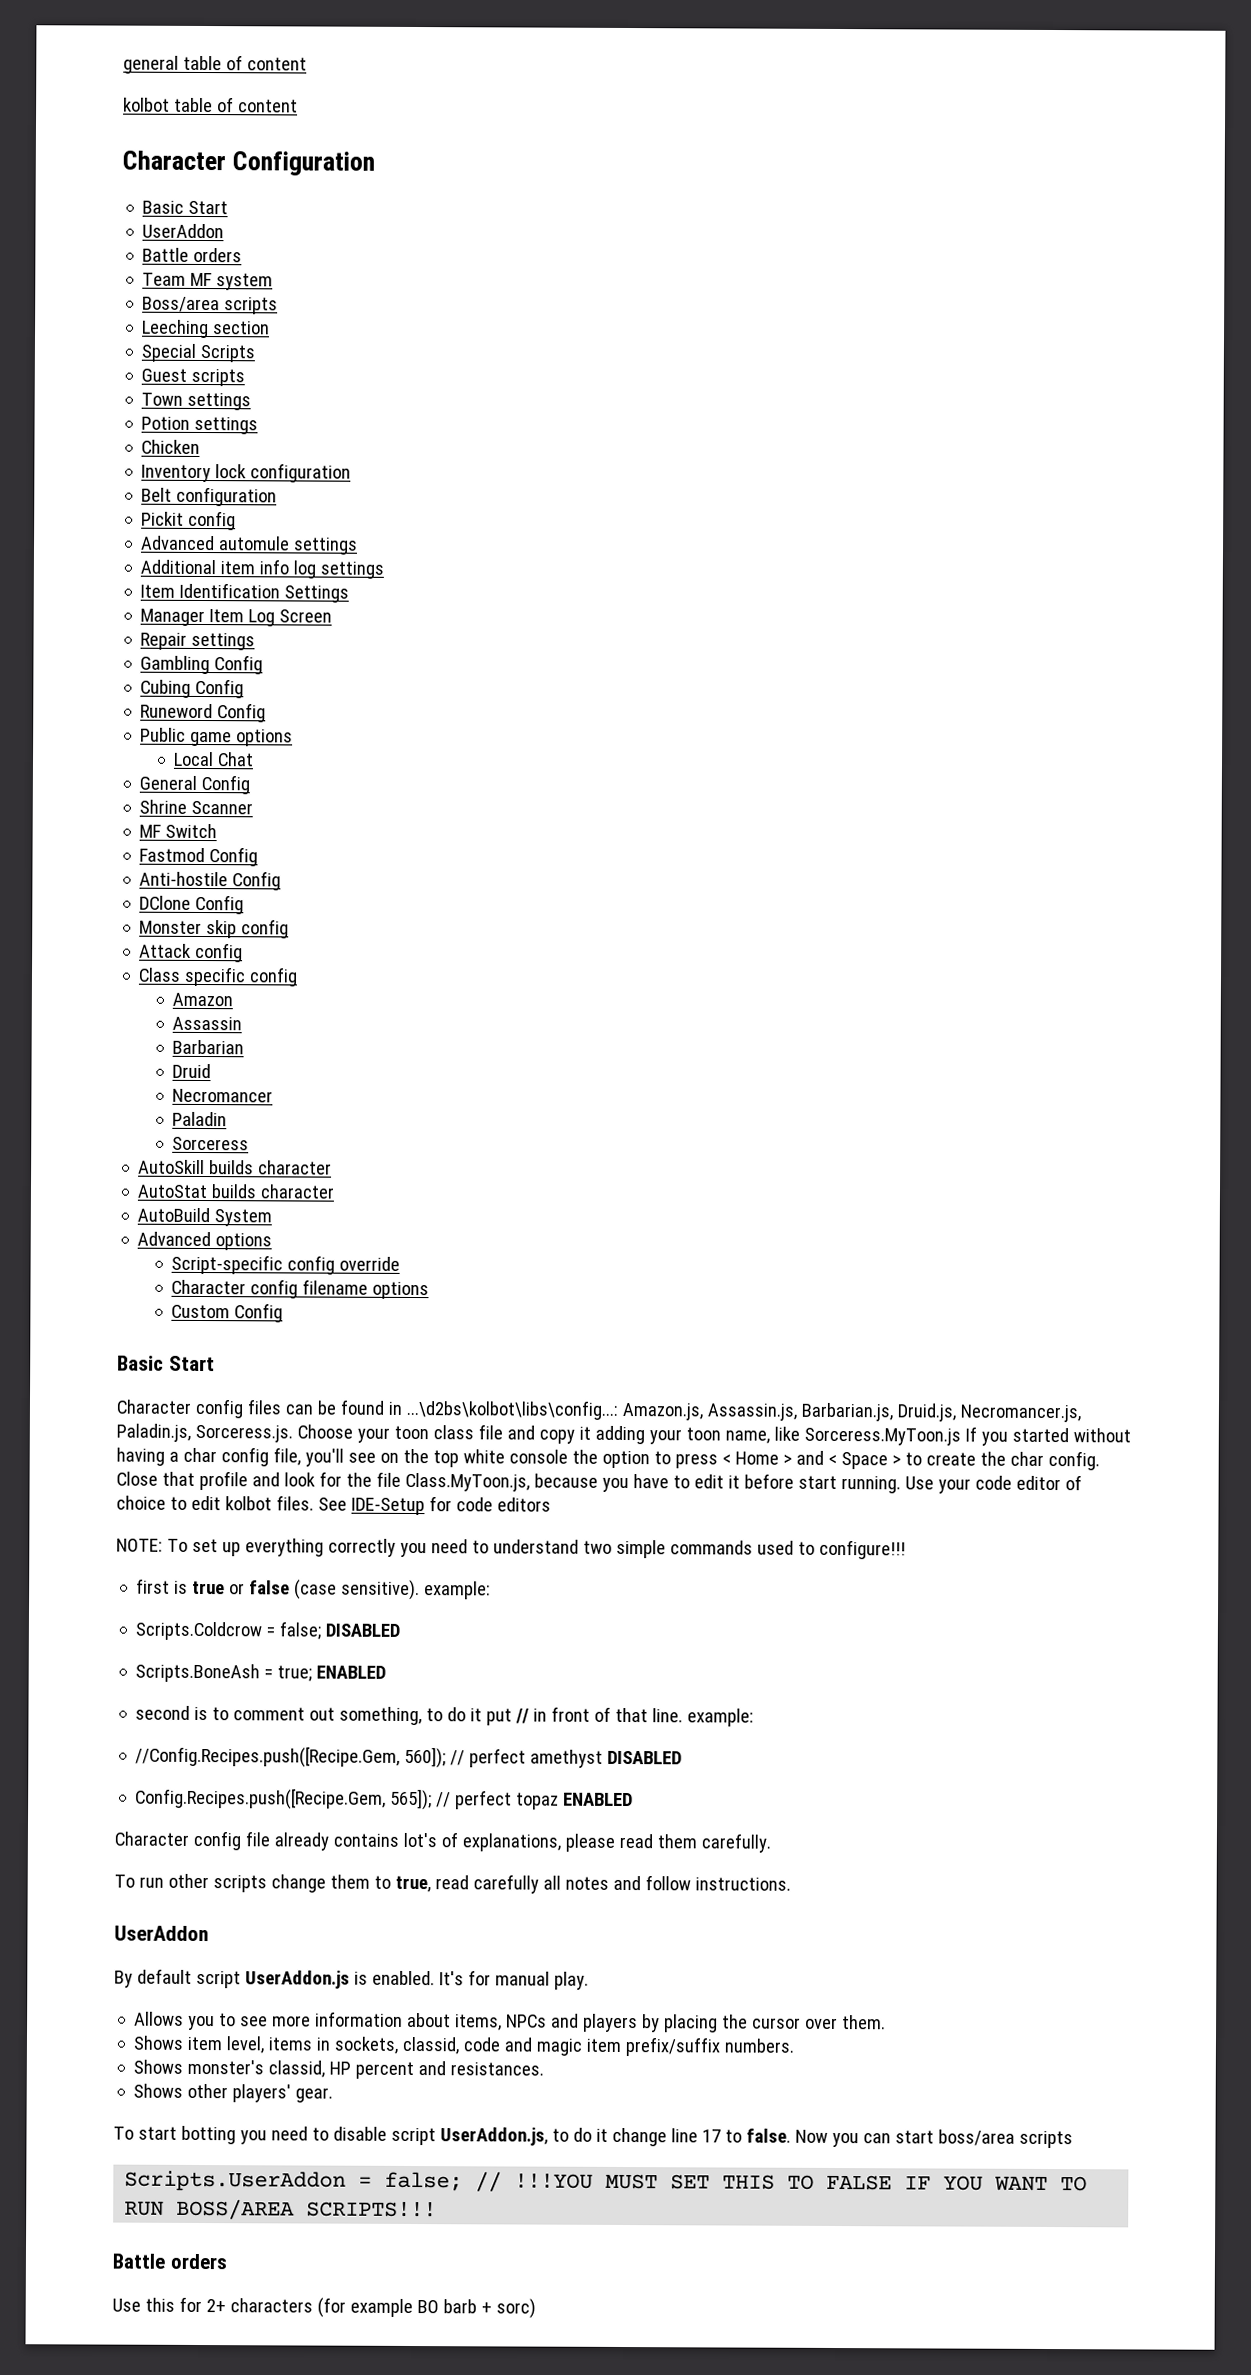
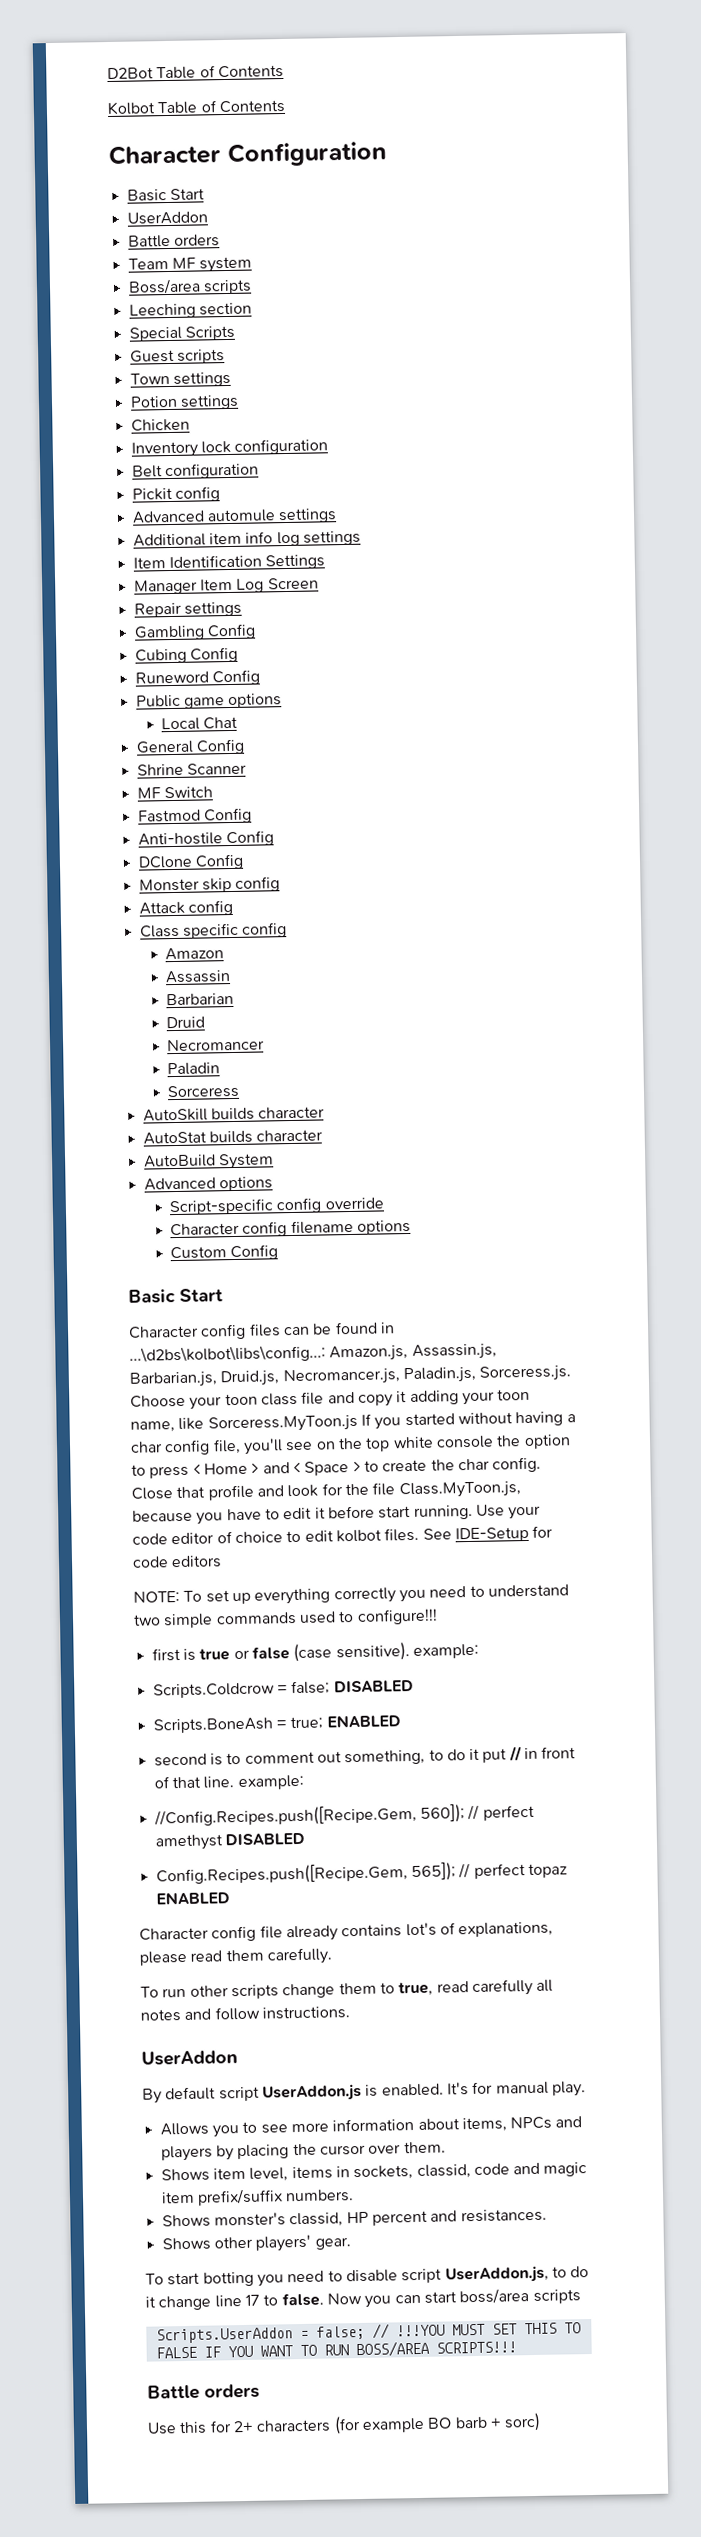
- general table of content
- kolbot table of content
+ D2Bot Table of Contents
+ Kolbot Table of Contents

